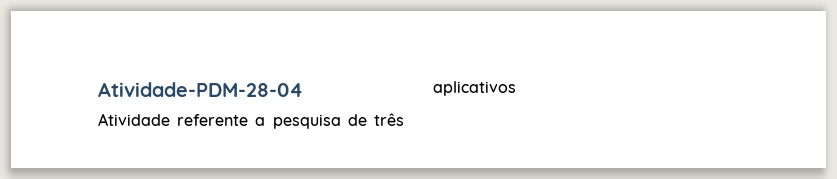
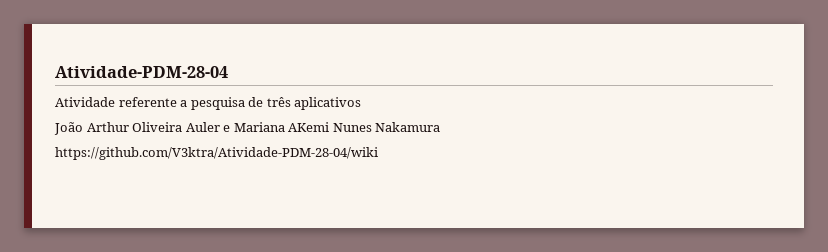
+ João Arthur Oliveira Auler e Mariana AKemi Nunes Nakamura
+ https://github.com/V3ktra/Atividade-PDM-28-04/wiki

